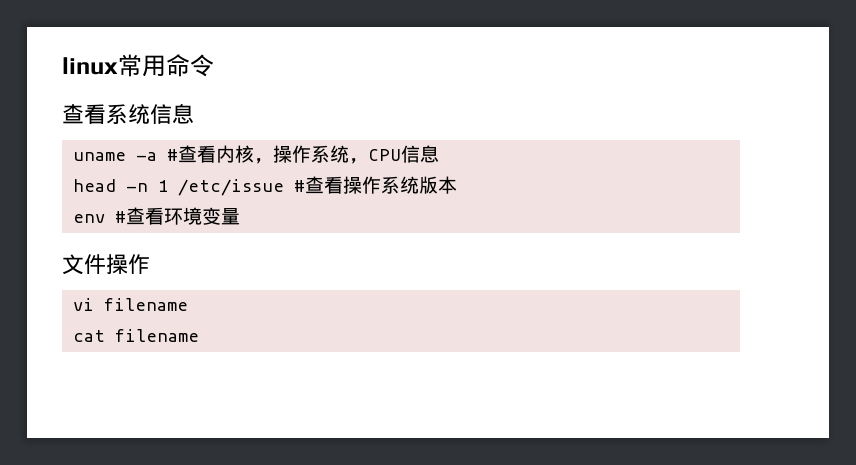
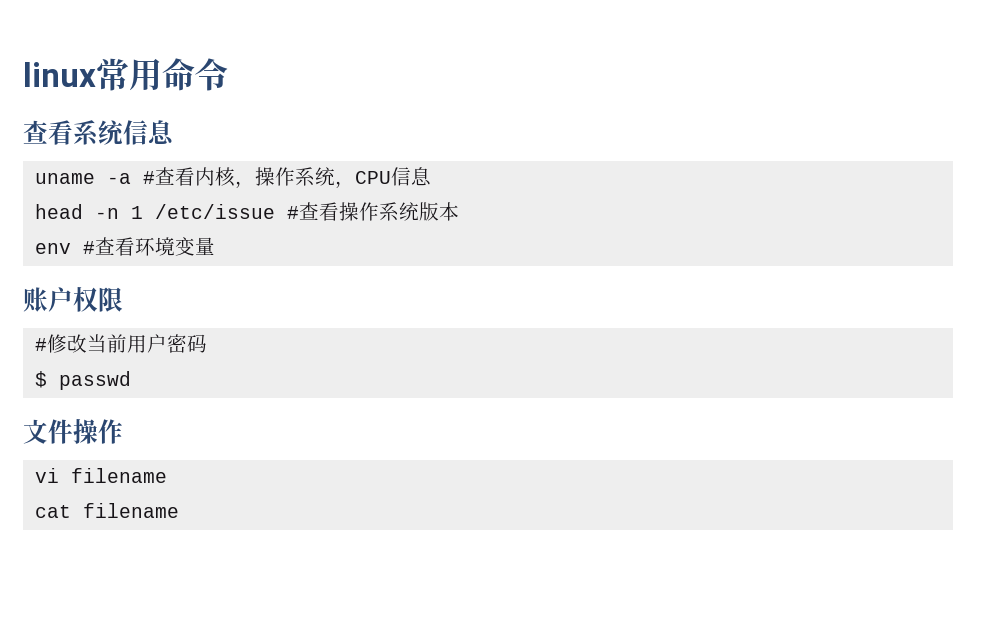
+ 账户权限
+ #修改当前用户密码
+ $ passwd

